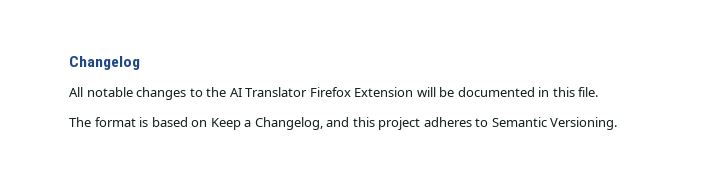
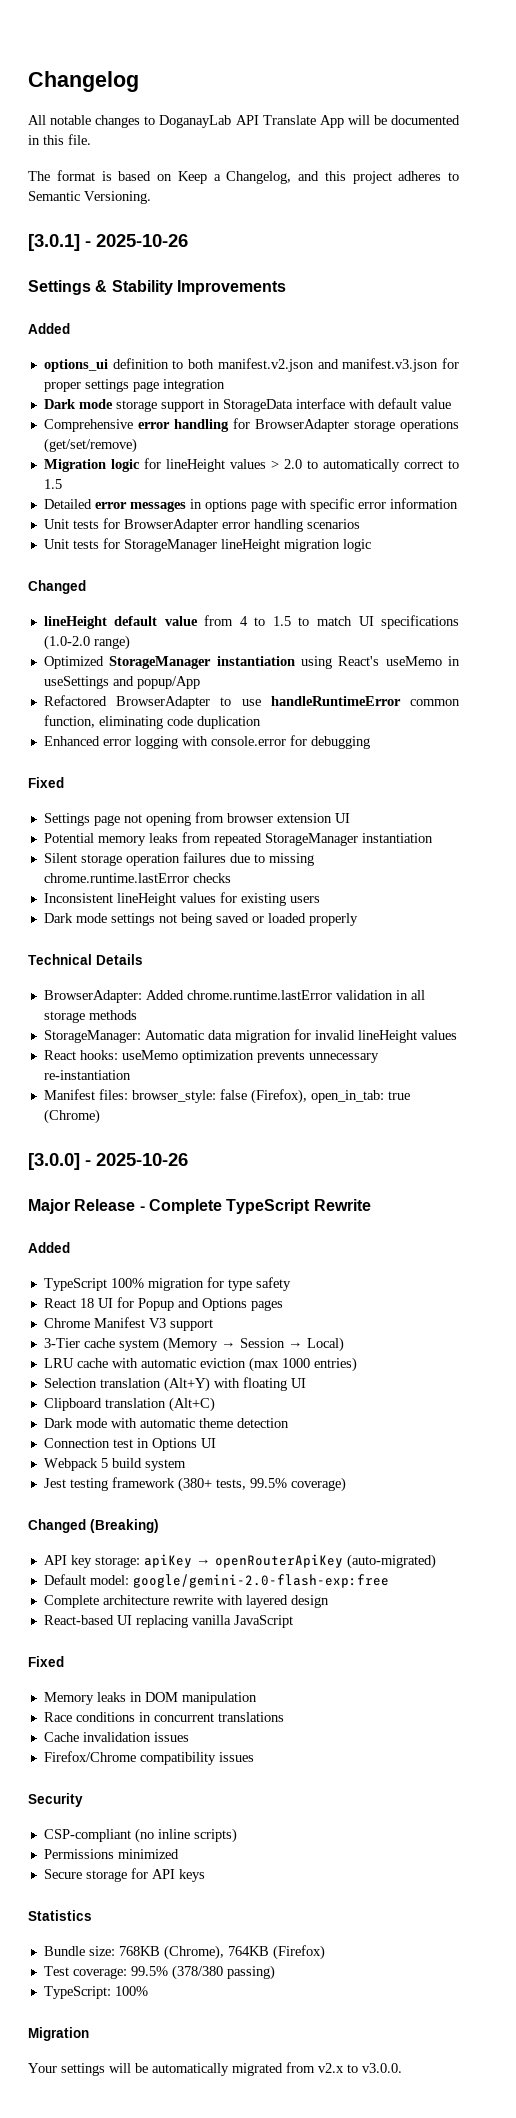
- All notable changes to the AI Translator Firefox Extension will be documented in this file.
+ All notable changes to DoganayLab API Translate App will be documented in this file.
+ [3.0.1] - 2025-10-26
+ Settings & Stability Improvements
+ Added
+ options_ui definition to both manifest.v2.json and manifest.v3.json for proper settings page integration
+ Dark mode storage support in StorageData interface with default value
+ Comprehensive error handling for BrowserAdapter storage operations (get/set/remove)
+ Migration logic for lineHeight values > 2.0 to automatically correct to 1.5
+ Detailed error messages in options page with specific error information
+ Unit tests for BrowserAdapter error handling scenarios
+ Unit tests for StorageManager lineHeight migration logic
+ Changed
+ lineHeight default value from 4 to 1.5 to match UI specifications (1.0-2.0 range)
+ Optimized StorageManager instantiation using React's useMemo in useSettings and popup/App
+ Refactored BrowserAdapter to use handleRuntimeError common function, eliminating code duplication
+ Enhanced error logging with console.error for debugging
+ Fixed
+ Settings page not opening from browser extension UI
+ Potential memory leaks from repeated StorageManager instantiation
+ Silent storage operation failures due to missing chrome.runtime.lastError checks
+ Inconsistent lineHeight values for existing users
+ Dark mode settings not being saved or loaded properly
+ Technical Details
+ BrowserAdapter: Added chrome.runtime.lastError validation in all storage methods
+ StorageManager: Automatic data migration for invalid lineHeight values
+ React hooks: useMemo optimization prevents unnecessary re-instantiation
+ Manifest files: browser_style: false (Firefox), open_in_tab: true (Chrome)
+ [3.0.0] - 2025-10-26
+ Major Release - Complete TypeScript Rewrite
+ Added
+ TypeScript 100% migration for type safety
+ React 18 UI for Popup and Options pages
+ Chrome Manifest V3 support
+ 3-Tier cache system (Memory → Session → Local)
+ LRU cache with automatic eviction (max 1000 entries)
+ Selection translation (Alt+Y) with floating UI
+ Clipboard translation (Alt+C)
+ Dark mode with automatic theme detection
+ Connection test in Options UI
+ Webpack 5 build system
+ Jest testing framework (380+ tests, 99.5% coverage)
+ Changed (Breaking)
+ API key storage: apiKey → openRouterApiKey (auto-migrated)
+ Default model: google/gemini-2.0-flash-exp:free
+ Complete architecture rewrite with layered design
+ React-based UI replacing vanilla JavaScript
+ Fixed
+ Memory leaks in DOM manipulation
+ Race conditions in concurrent translations
+ Cache invalidation issues
+ Firefox/Chrome compatibility issues
+ Security
+ CSP-compliant (no inline scripts)
+ Permissions minimized
+ Secure storage for API keys
+ Statistics
+ Bundle size: 768KB (Chrome), 764KB (Firefox)
+ Test coverage: 99.5% (378/380 passing)
+ TypeScript: 100%
+ Migration
+ Your settings will be automatically migrated from v2.x to v3.0.0.

